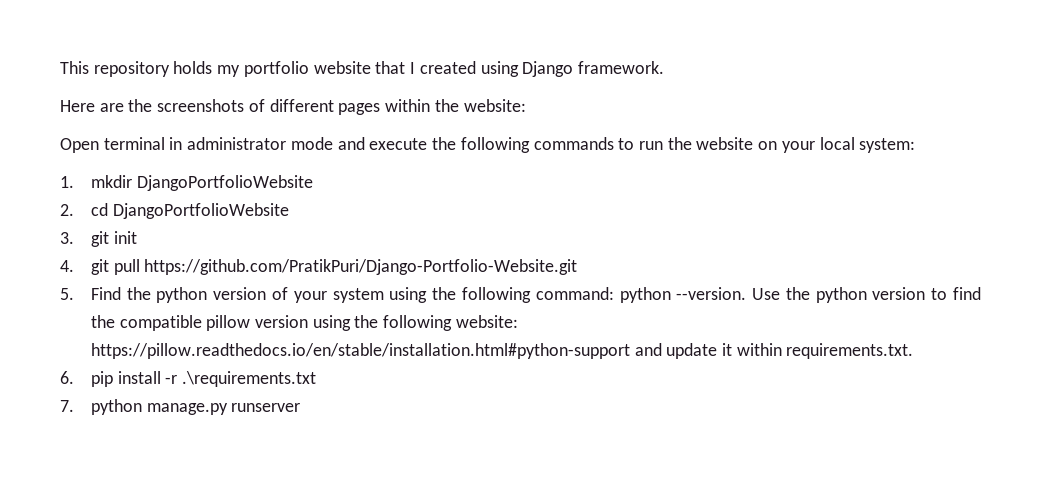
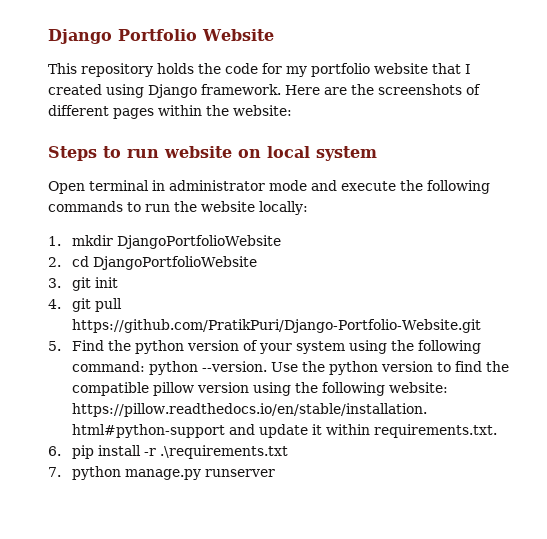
- This repository holds my portfolio website that I created using Django framework.
- Here are the screenshots of different pages within the website:
+ Django Portfolio Website
+ This repository holds the code for my portfolio website that I created using Django framework. Here are the screenshots of different pages within the website:
+ Steps to run website on local system
- Open terminal in administrator mode and execute the following commands to run the website on your local system:
+ Open terminal in administrator mode and execute the following commands to run the website locally:

